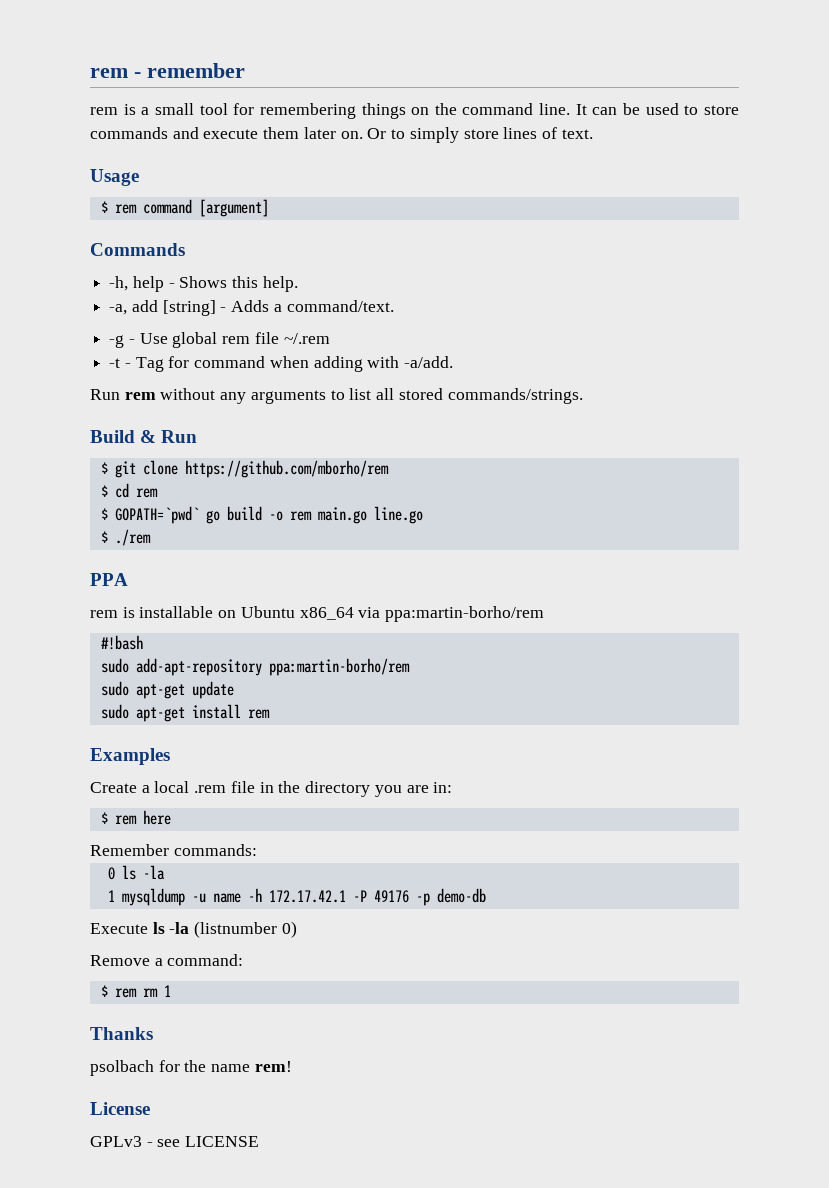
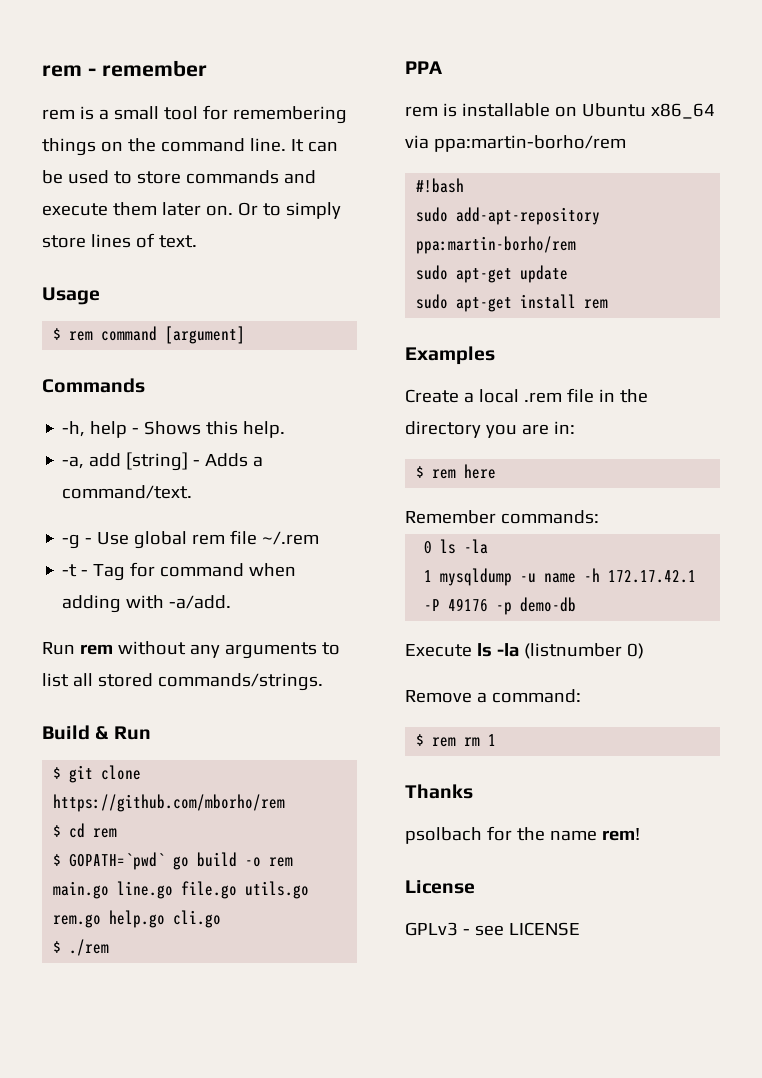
- $ GOPATH=`pwd` go build -o rem main.go line.go
+ $ GOPATH=`pwd` go build -o rem main.go line.go file.go utils.go rem.go help.go cli.go

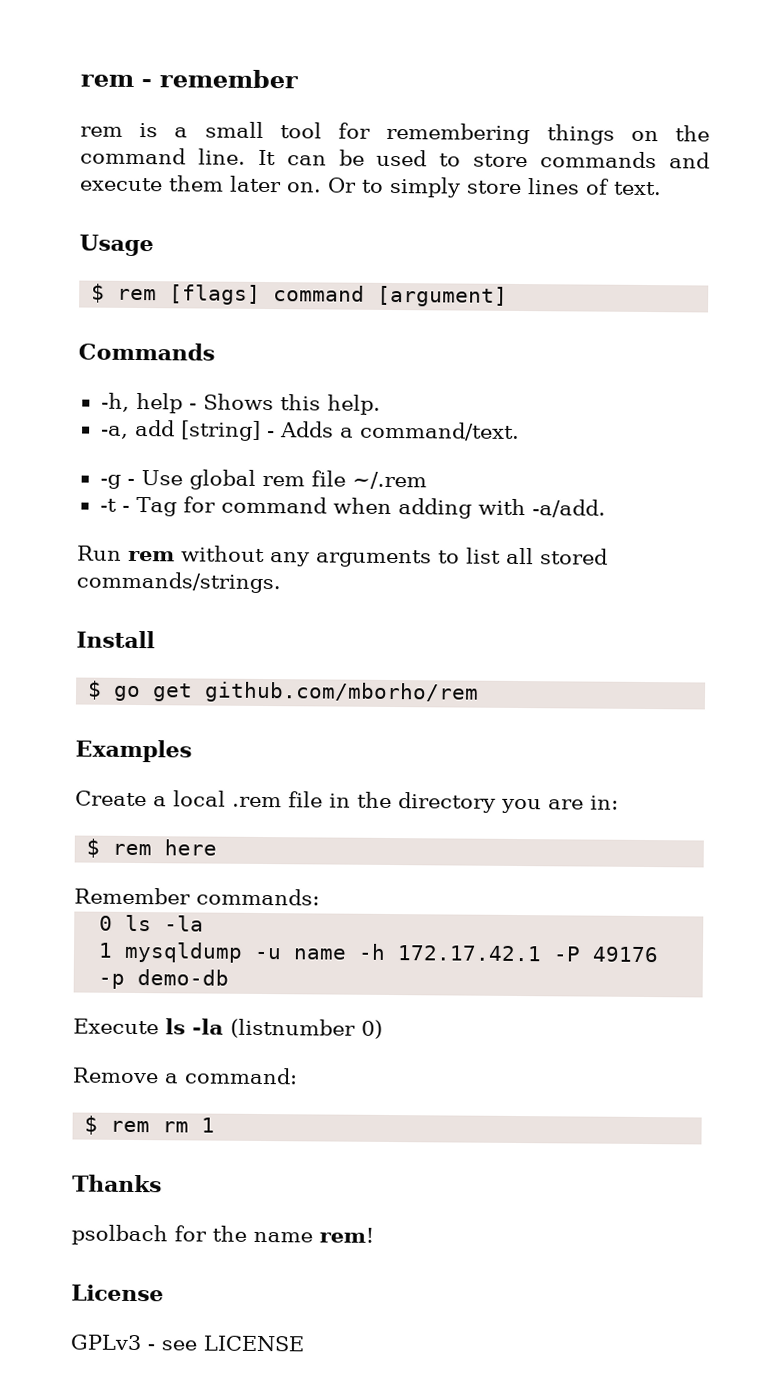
- $ rem command [argument]
+ $ rem [flags] command [argument]
- Build & Run
- $ git clone https://github.com/mborho/rem
- $ cd rem
- $ GOPATH=`pwd` go build -o rem main.go line.go file.go utils.go rem.go help.go cli.go
- $ ./rem
- PPA
- rem is installable on Ubuntu x86_64 via ppa:martin-borho/rem
- #!bash
- sudo add-apt-repository ppa:martin-borho/rem
- sudo apt-get update
- sudo apt-get install rem
+ Install
+ $ go get github.com/mborho/rem

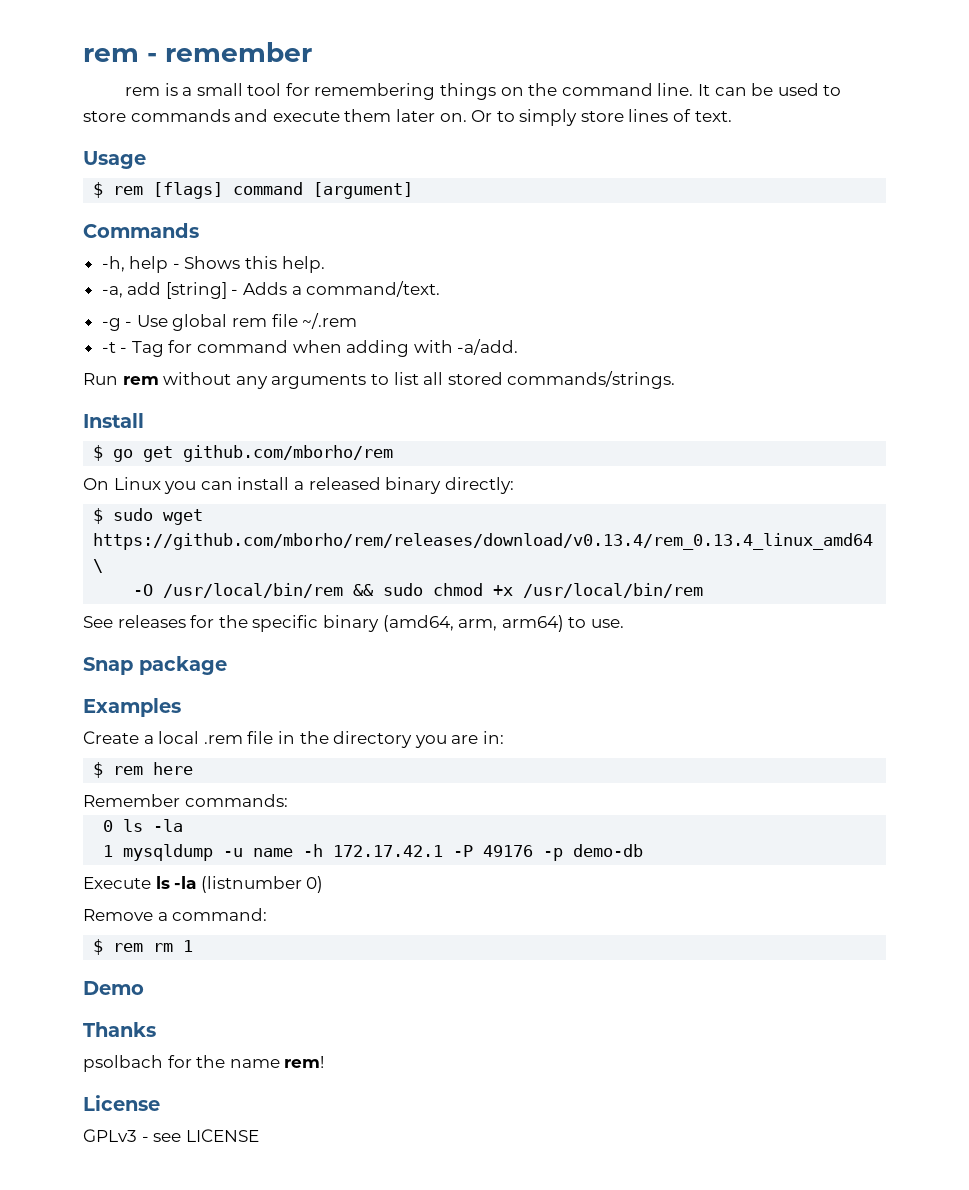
+ On Linux you can install a released binary directly:
+ $ sudo wget https://github.com/mborho/rem/releases/download/v0.13.4/rem_0.13.4_linux_amd64 \
+ -O /usr/local/bin/rem && sudo chmod +x /usr/local/bin/rem
+ See releases for the specific binary (amd64, arm, arm64) to use.
+ Snap package
+ Demo

